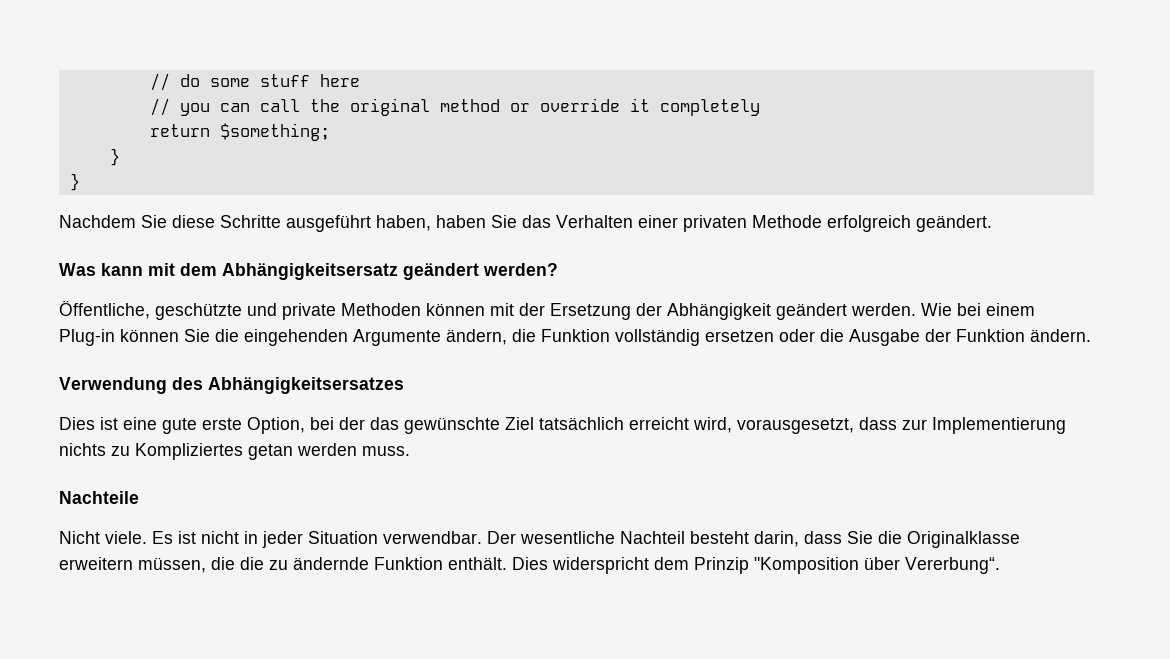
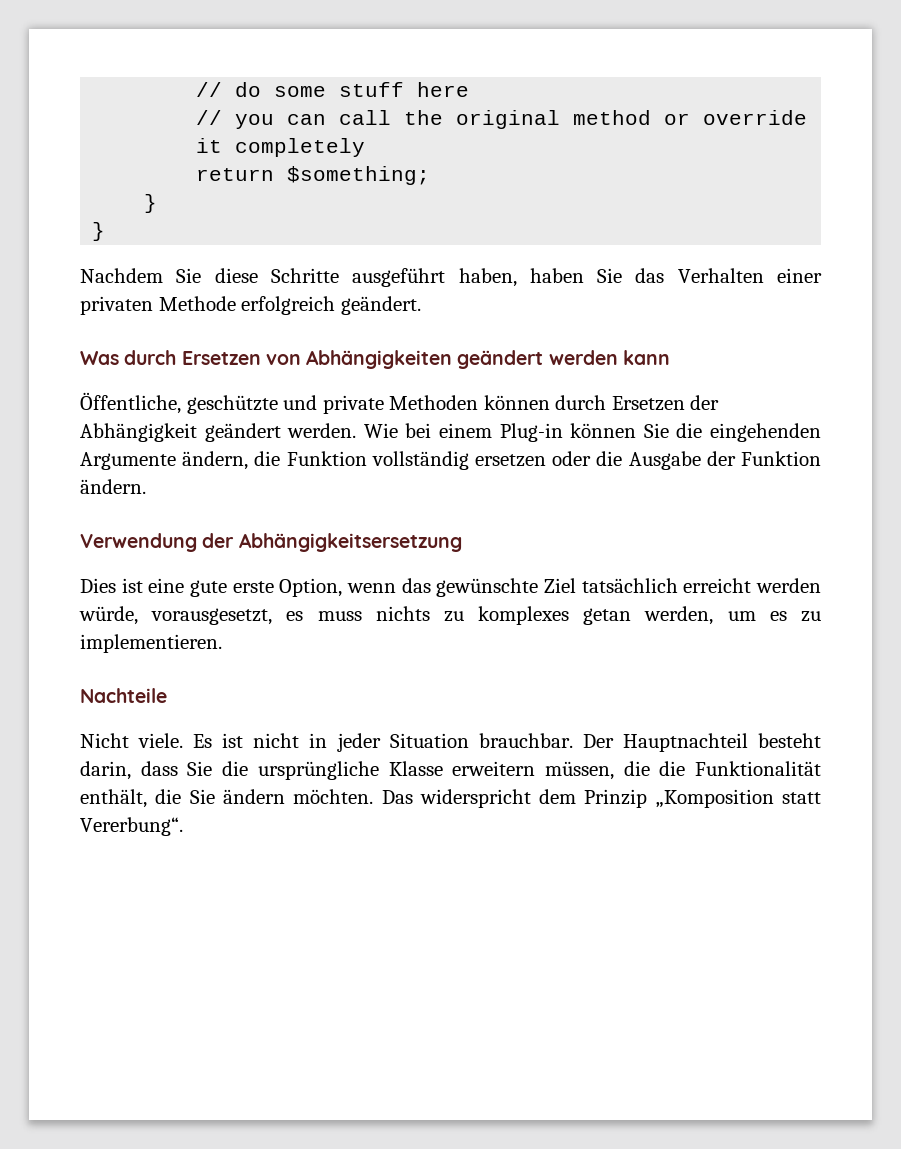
- Was kann mit dem Abhängigkeitsersatz geändert werden?
+ Was durch Ersetzen von Abhängigkeiten geändert werden kann
- Öffentliche, geschützte und private Methoden können mit der Ersetzung der Abhängigkeit geändert werden.
+ Öffentliche, geschützte und private Methoden können durch Ersetzen der Abhängigkeit geändert werden.
- Verwendung des Abhängigkeitsersatzes
+ Verwendung der Abhängigkeitsersetzung
- Dies ist eine gute erste Option, bei der das gewünschte Ziel tatsächlich erreicht wird, vorausgesetzt, dass zur Implementierung nichts zu Kompliziertes getan werden muss.
+ Dies ist eine gute erste Option, wenn das gewünschte Ziel tatsächlich erreicht werden würde, vorausgesetzt, es muss nichts zu komplexes getan werden, um es zu implementieren.
- Es ist nicht in jeder Situation verwendbar. Der wesentliche Nachteil besteht darin, dass Sie die Originalklasse erweitern müssen, die die zu ändernde Funktion enthält. Dies widerspricht dem Prinzip "Komposition über Vererbung“.
+ Es ist nicht in jeder Situation brauchbar. Der Hauptnachteil besteht darin, dass Sie die ursprüngliche Klasse erweitern müssen, die die Funktionalität enthält, die Sie ändern möchten. Das widerspricht dem Prinzip „Komposition statt Vererbung“.

